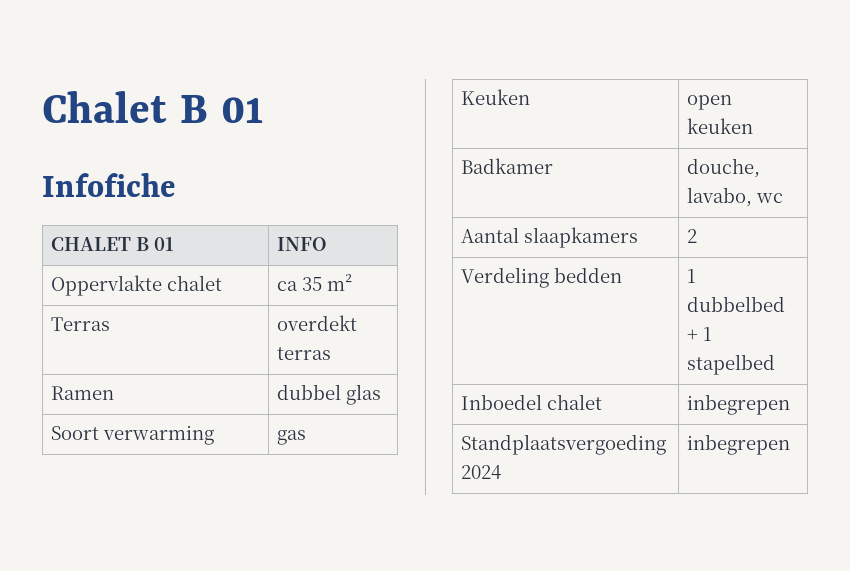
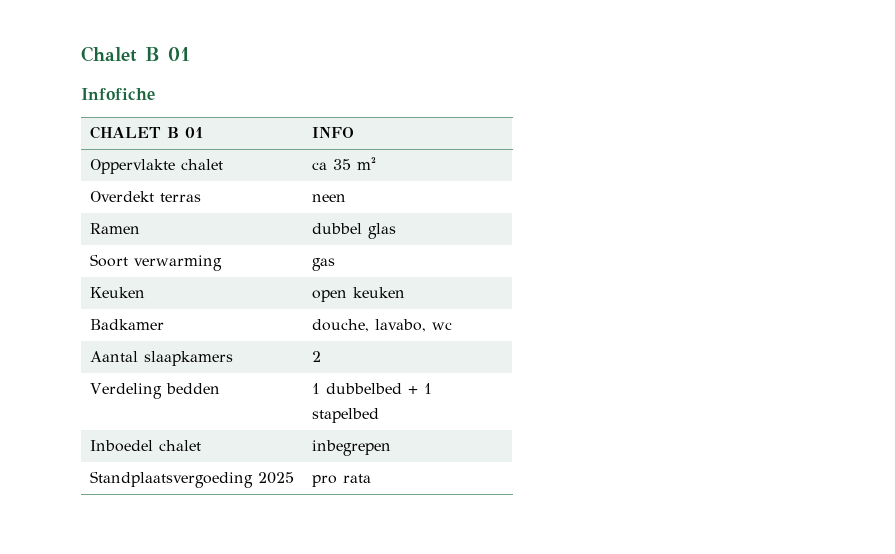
- Terras | overdekt terras
+ Overdekt terras | neen
- Standplaatsvergoeding 2024 | inbegrepen
+ Standplaatsvergoeding 2025 | pro rata

